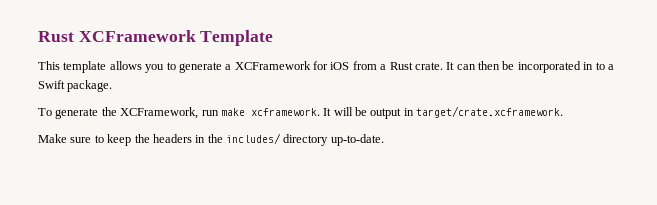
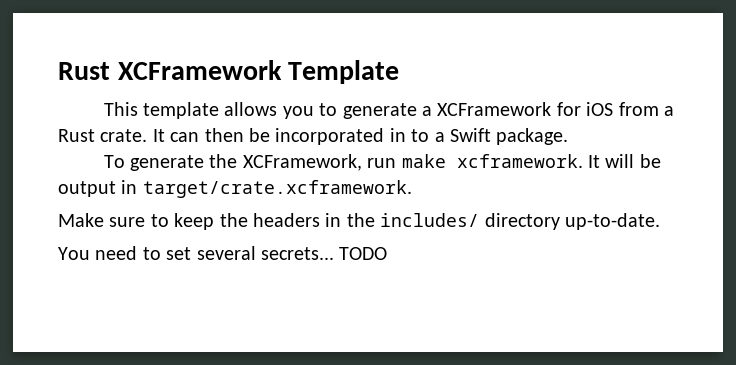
+ You need to set several secrets... TODO

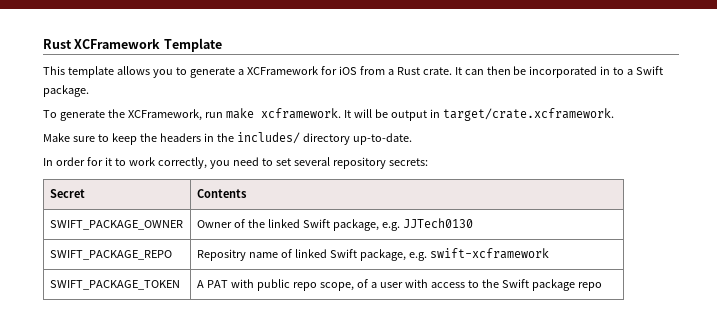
- You need to set several secrets... TODO
+ In order for it to work correctly, you need to set several repository secrets:
+ Secret | Contents
+ SWIFT_PACKAGE_OWNER | Owner of the linked Swift package, e.g. JJTech0130
+ SWIFT_PACKAGE_REPO | Repositry name of linked Swift package, e.g. swift-xcframework
+ SWIFT_PACKAGE_TOKEN | A PAT with public repo scope, of a user with access to the Swift package repo

